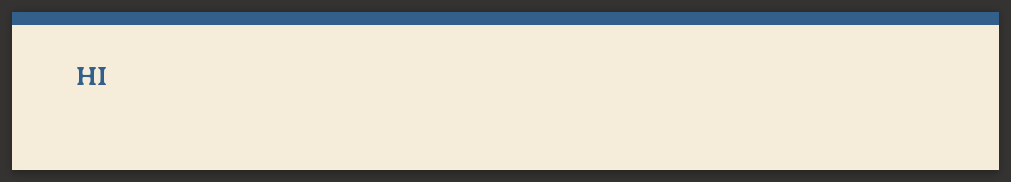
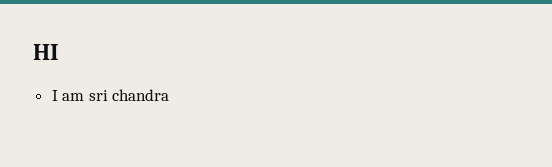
+ I am sri chandra

